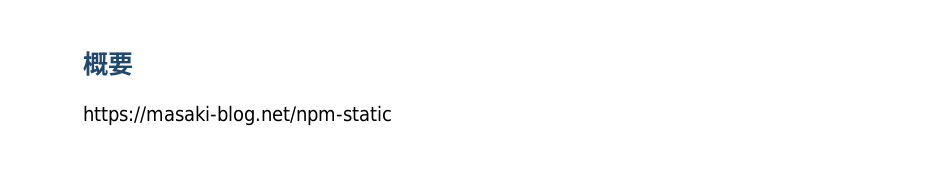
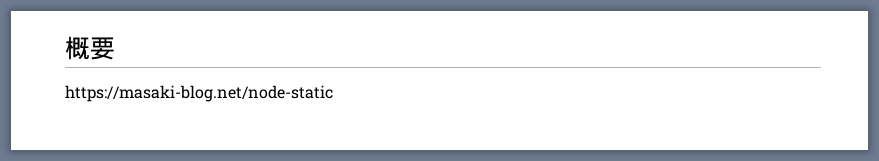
- https://masaki-blog.net/npm-static
+ https://masaki-blog.net/node-static

